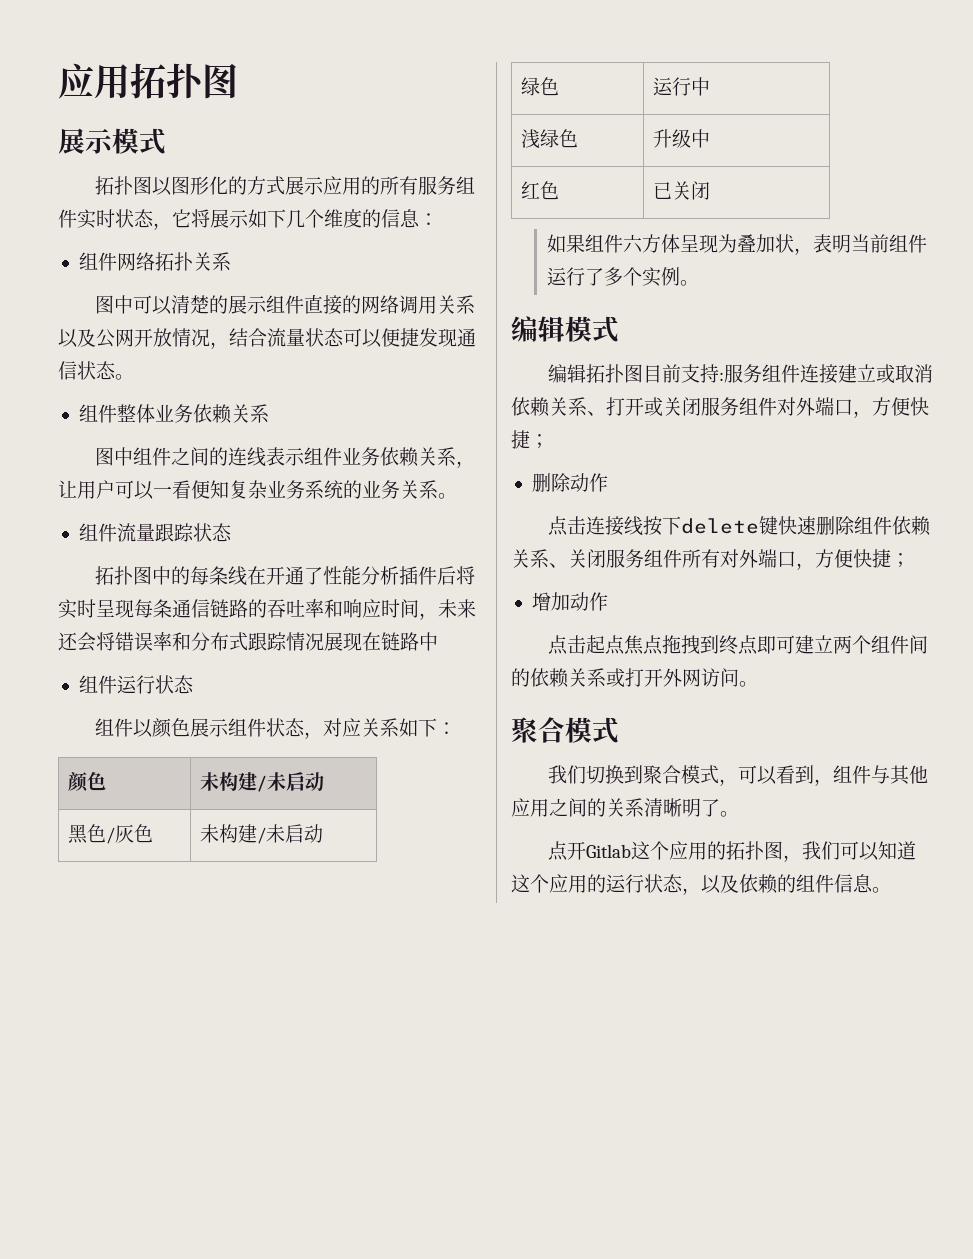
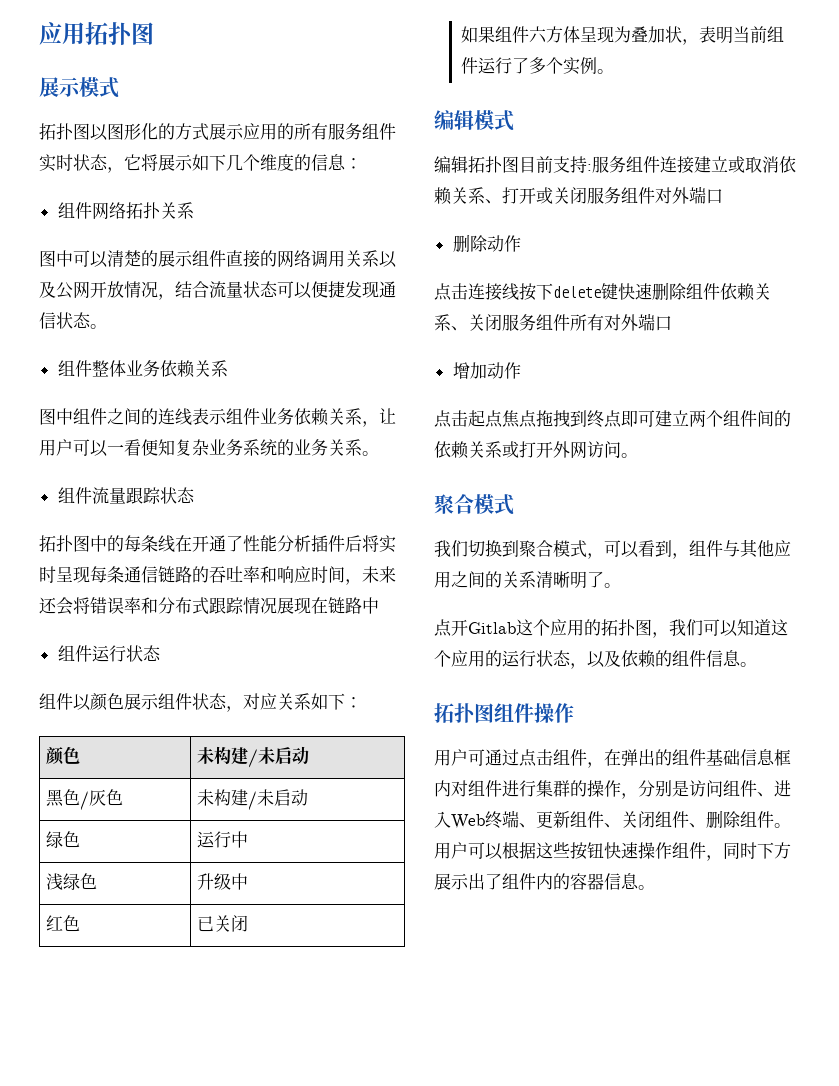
- 编辑拓扑图目前支持:服务组件连接建立或取消依赖关系、打开或关闭服务组件对外端口，方便快捷；
+ 编辑拓扑图目前支持:服务组件连接建立或取消依赖关系、打开或关闭服务组件对外端口
- 点击连接线按下delete键快速删除组件依赖关系、关闭服务组件所有对外端口，方便快捷；
+ 点击连接线按下delete键快速删除组件依赖关系、关闭服务组件所有对外端口
+ 拓扑图组件操作
+ 用户可通过点击组件，在弹出的组件基础信息框内对组件进行集群的操作，分别是访问组件、进入Web终端、更新组件、关闭组件、删除组件。用户可以根据这些按钮快速操作组件，同时下方展示出了组件内的容器信息。

